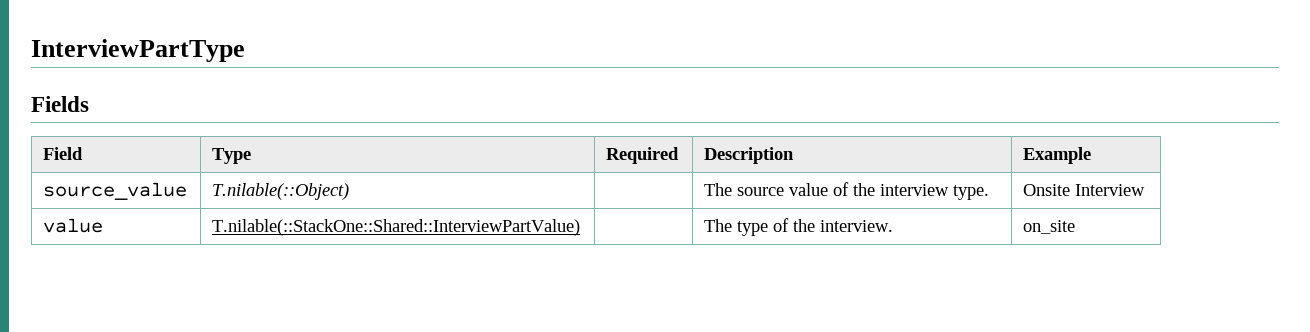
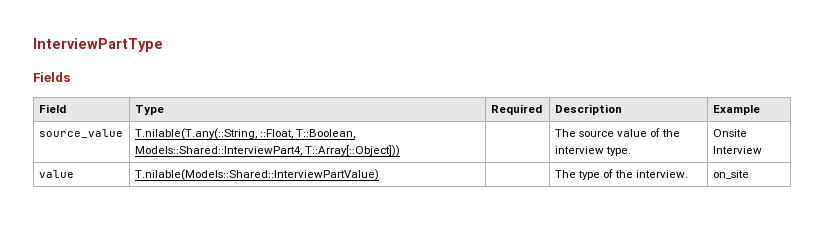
- source_value | T.nilable(::Object) | | The source value of the interview type. | Onsite Interview
+ source_value | T.nilable(T.any(::String, ::Float, T::Boolean, Models::Shared::InterviewPart4, T::Array[::Object])) | | The source value of the interview type. | Onsite Interview
- value | T.nilable(::StackOne::Shared::InterviewPartValue) | | The type of the interview. | on_site
+ value | T.nilable(Models::Shared::InterviewPartValue) | | The type of the interview. | on_site

